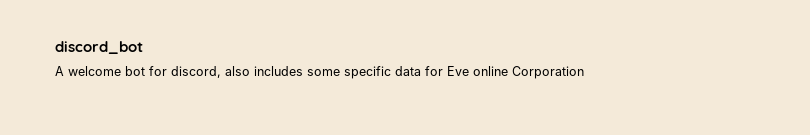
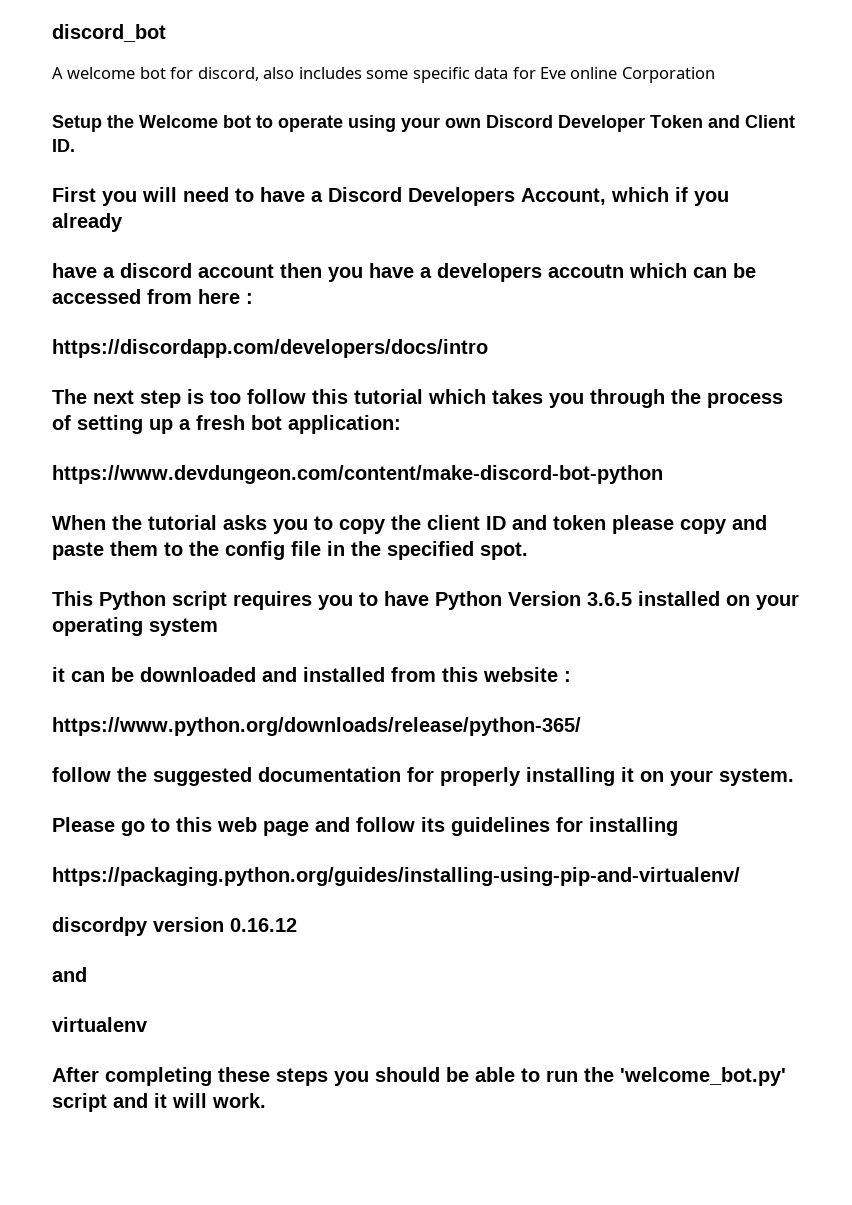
+ Setup the Welcome bot to operate using your own Discord Developer Token and Client ID.
+ First you will need to have a Discord Developers Account, which if you already
+ have a discord account then you have a developers accoutn which can be accessed from here :
+ https://discordapp.com/developers/docs/intro
+ The next step is too follow this tutorial which takes you through the process of setting up a fresh bot application:
+ https://www.devdungeon.com/content/make-discord-bot-python
+ When the tutorial asks you to copy the client ID and token please copy and paste them to the config file in the specified spot.
+ This Python script requires you to have Python Version 3.6.5 installed on your operating system
+ it can be downloaded and installed from this website :
+ https://www.python.org/downloads/release/python-365/
+ follow the suggested documentation for properly installing it on your system.
+ Please go to this web page and follow its guidelines for installing
+ https://packaging.python.org/guides/installing-using-pip-and-virtualenv/
+ discordpy version 0.16.12
+ and
+ virtualenv
+ After completing these steps you should be able to run the 'welcome_bot.py' script and it will work.

